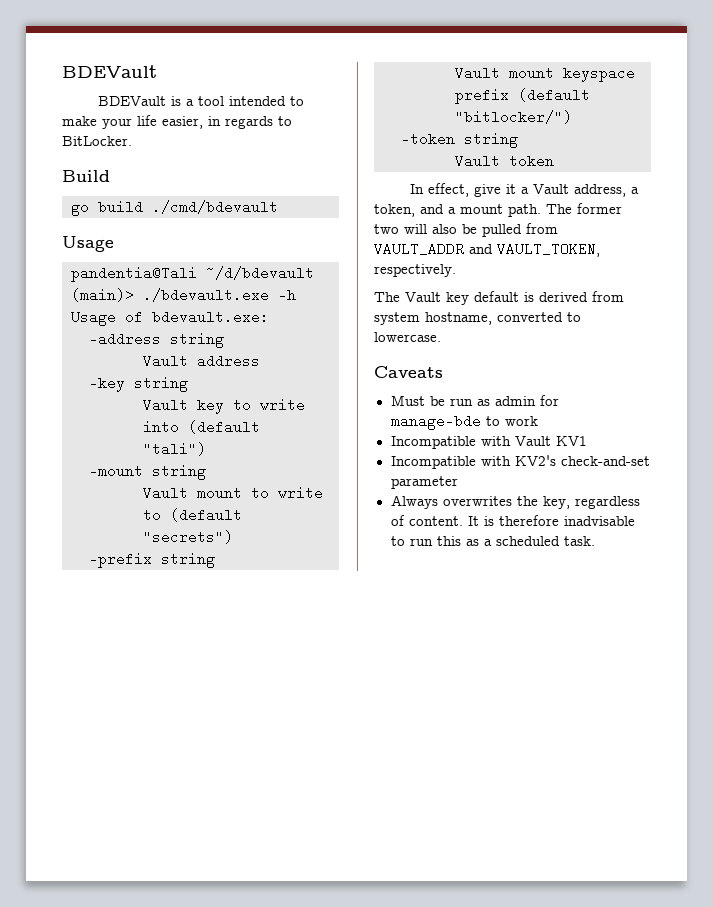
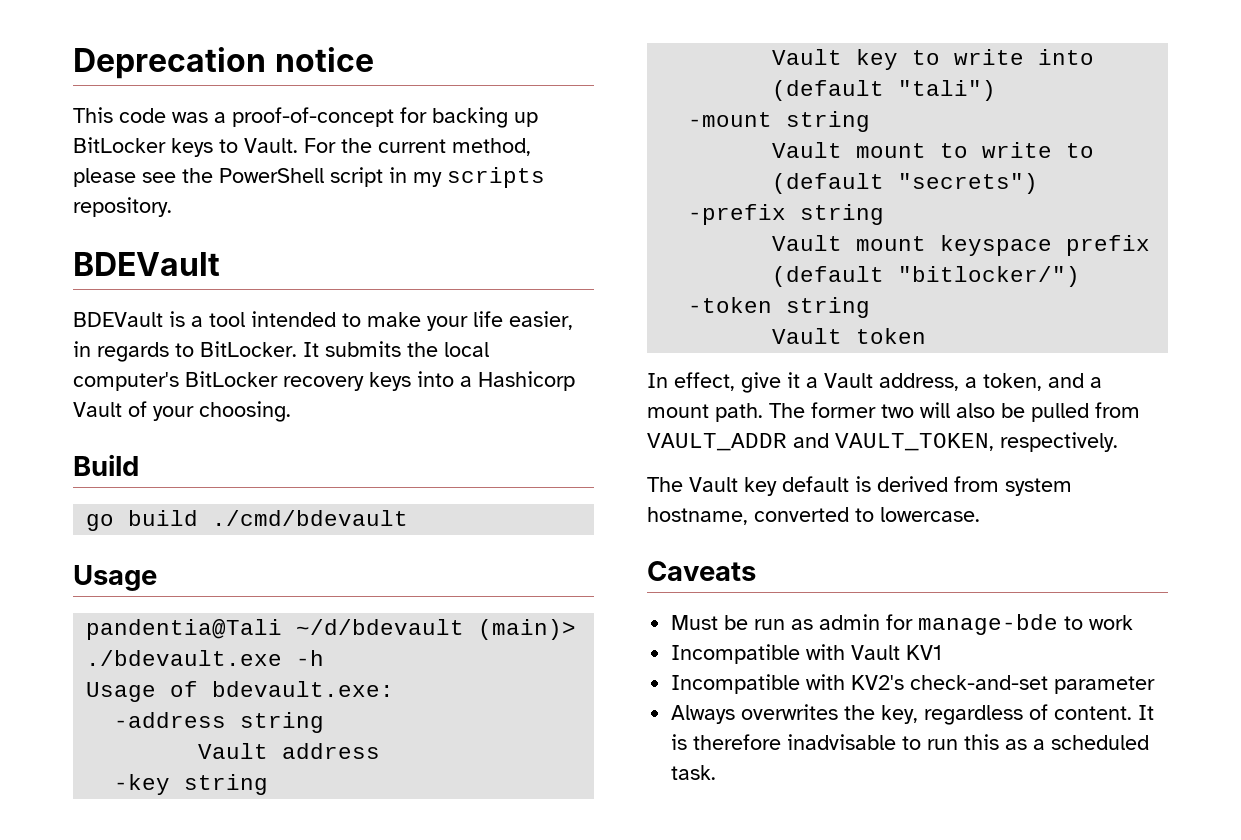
+ Deprecation notice
+ This code was a proof-of-concept for backing up BitLocker keys to Vault. For the current method, please see the PowerShell script in my scripts repository.
+ It submits the local computer's BitLocker recovery keys into a Hashicorp Vault of your choosing.

